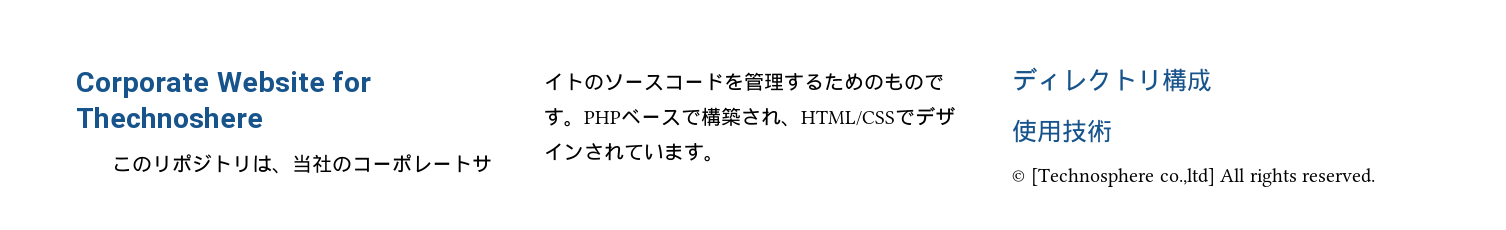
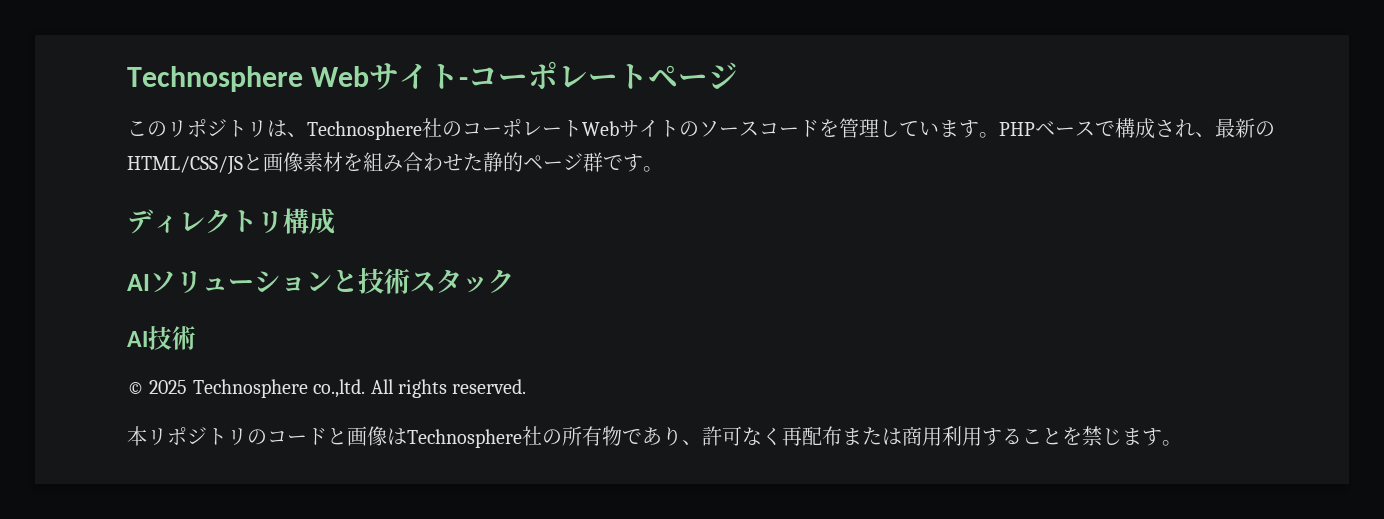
- Corporate Website for Thechnoshere
+ Technosphere Webサイト-コーポレートページ
- このリポジトリは、当社のコーポレートサイトのソースコードを管理するためのものです。
+ このリポジトリは、Technosphere社のコーポレートWebサイトのソースコードを管理しています。
- PHPベースで構築され、HTML/CSSでデザインされています。
+ PHPベースで構成され、最新のHTML/CSS/JSと画像素材を組み合わせた静的ページ群です。
- 使用技術
+ AIソリューションと技術スタック
+ AI技術
- © [Technosphere co.,ltd] All rights reserved.
+ © 2025 Technosphere co.,ltd. All rights reserved.
+ 本リポジトリのコードと画像はTechnosphere社の所有物であり、許可なく再配布または商用利用することを禁じます。

